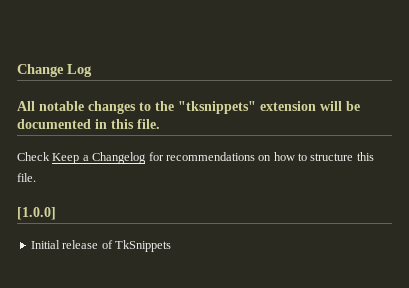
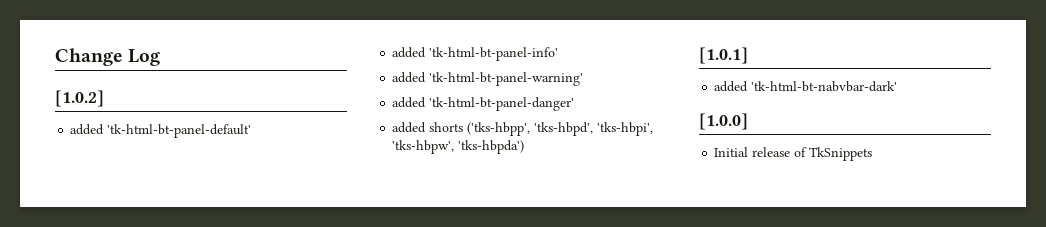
- All notable changes to the "tksnippets" extension will be documented in this file.
- Check Keep a Changelog for recommendations on how to structure this file.
+ [1.0.2]
+ added 'tk-html-bt-panel-default'
+ added 'tk-html-bt-panel-info'
+ added 'tk-html-bt-panel-warning'
+ added 'tk-html-bt-panel-danger'
+ added shorts ('tks-hbpp', 'tks-hbpd', 'tks-hbpi', 'tks-hbpw', 'tks-hbpda')
+ [1.0.1]
+ added 'tk-html-bt-nabvbar-dark'

